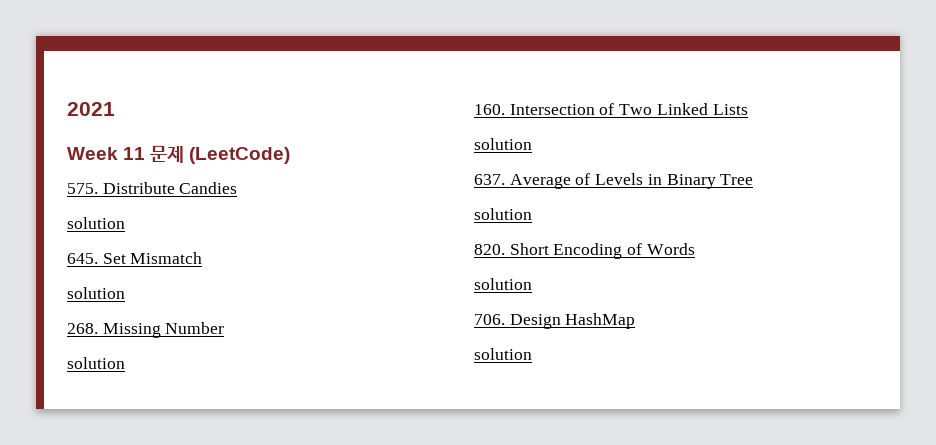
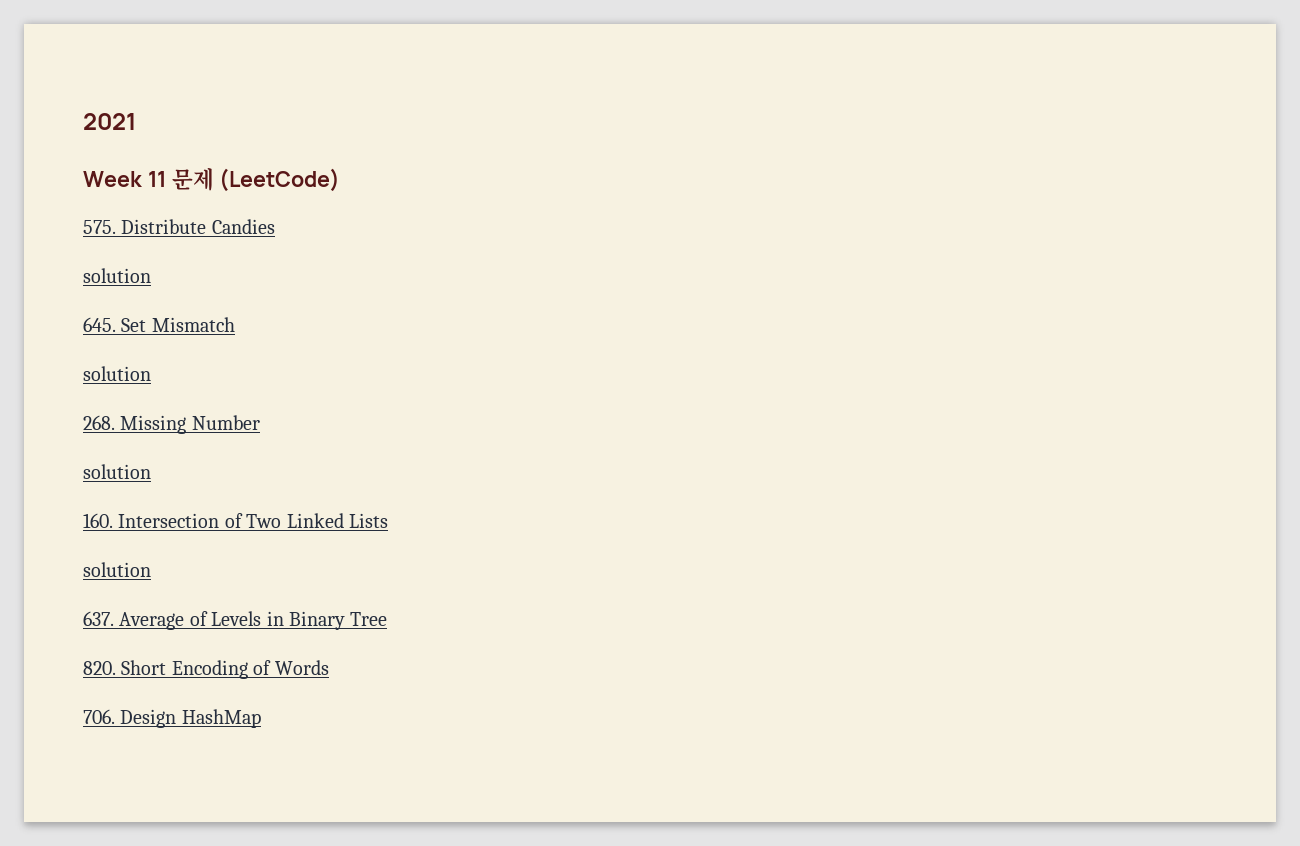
  637. Average of Levels in Binary Tree
- solution
  820. Short Encoding of Words
- solution
  706. Design HashMap
- solution

